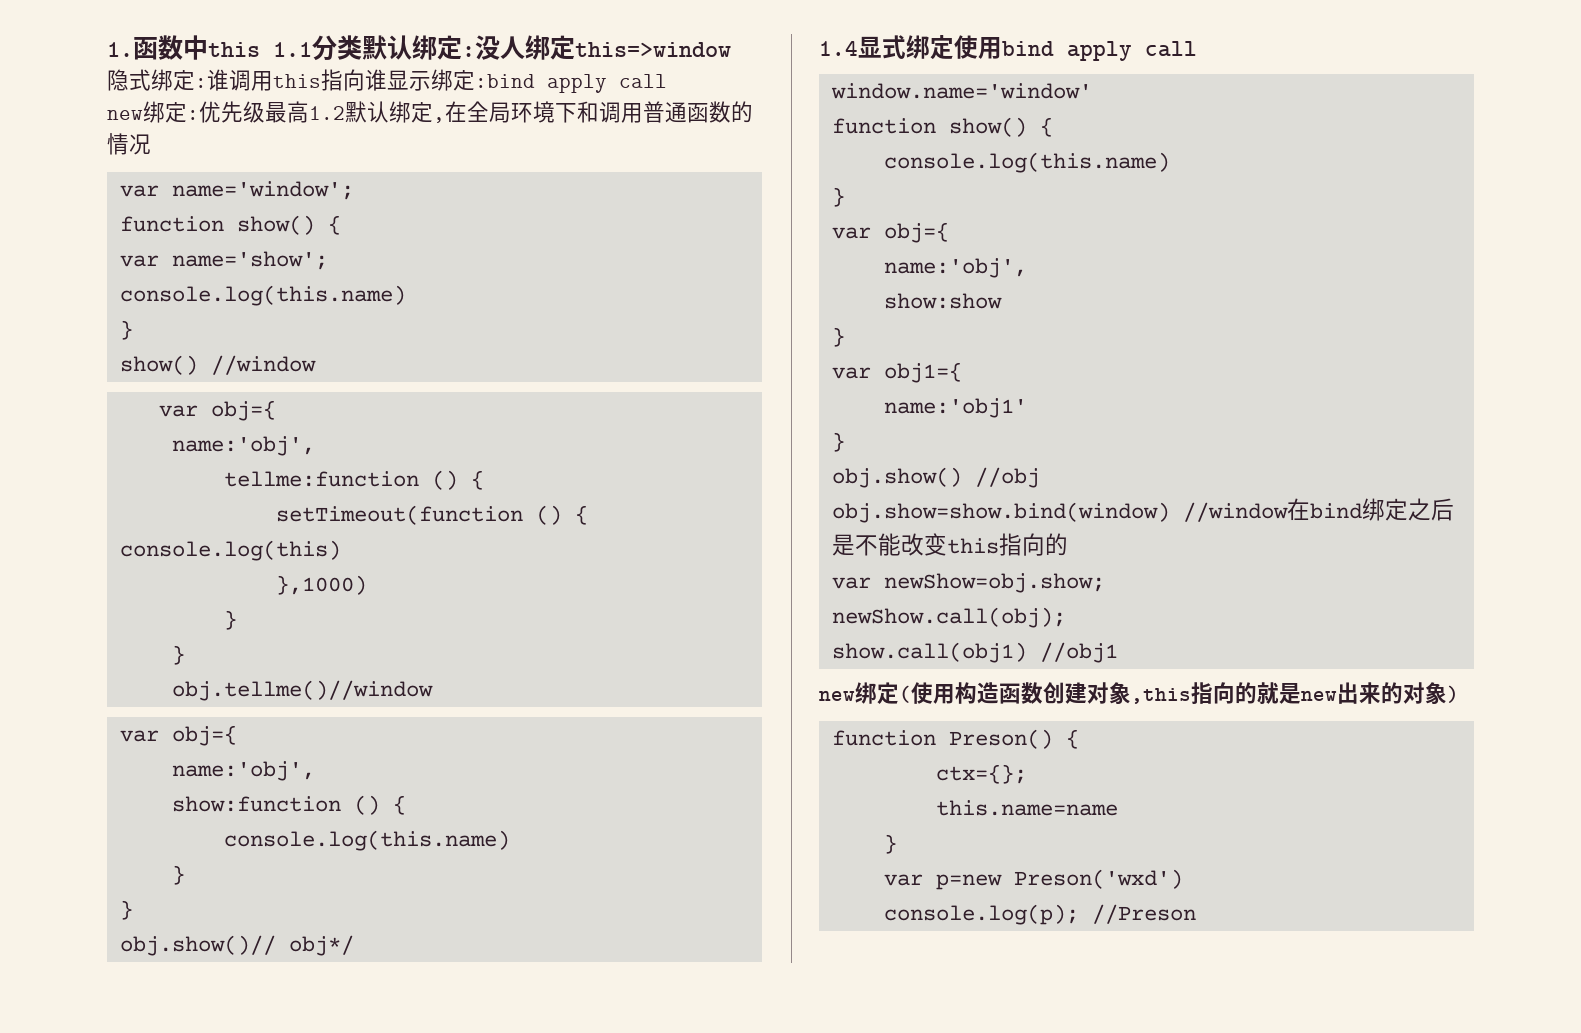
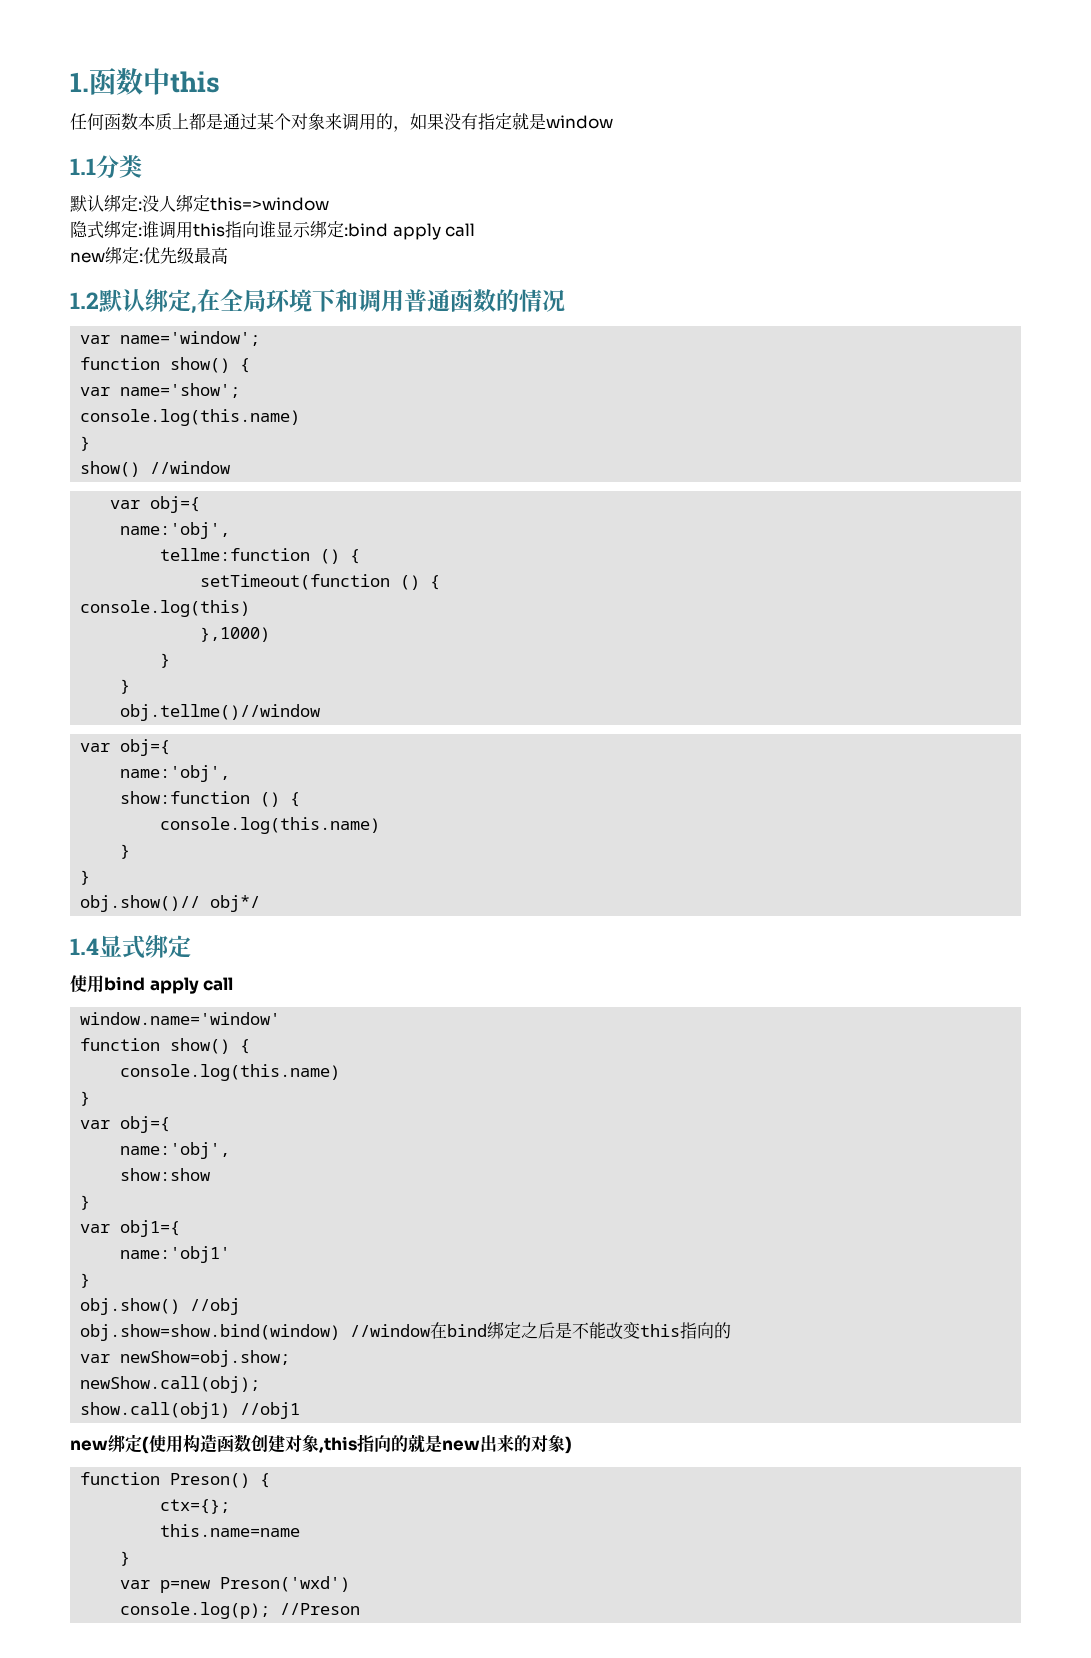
- 1.函数中this 1.1分类默认绑定:没人绑定this=>window
+ 1.函数中this
+ 任何函数本质上都是通过某个对象来调用的，如果没有指定就是window
+ 1.1分类
+ 默认绑定:没人绑定this=>window
- new绑定:优先级最高1.2默认绑定,在全局环境下和调用普通函数的情况
+ new绑定:优先级最高
+ 1.2默认绑定,在全局环境下和调用普通函数的情况
- 1.4显式绑定使用bind apply call
+ 1.4显式绑定
+ 使用bind apply call

